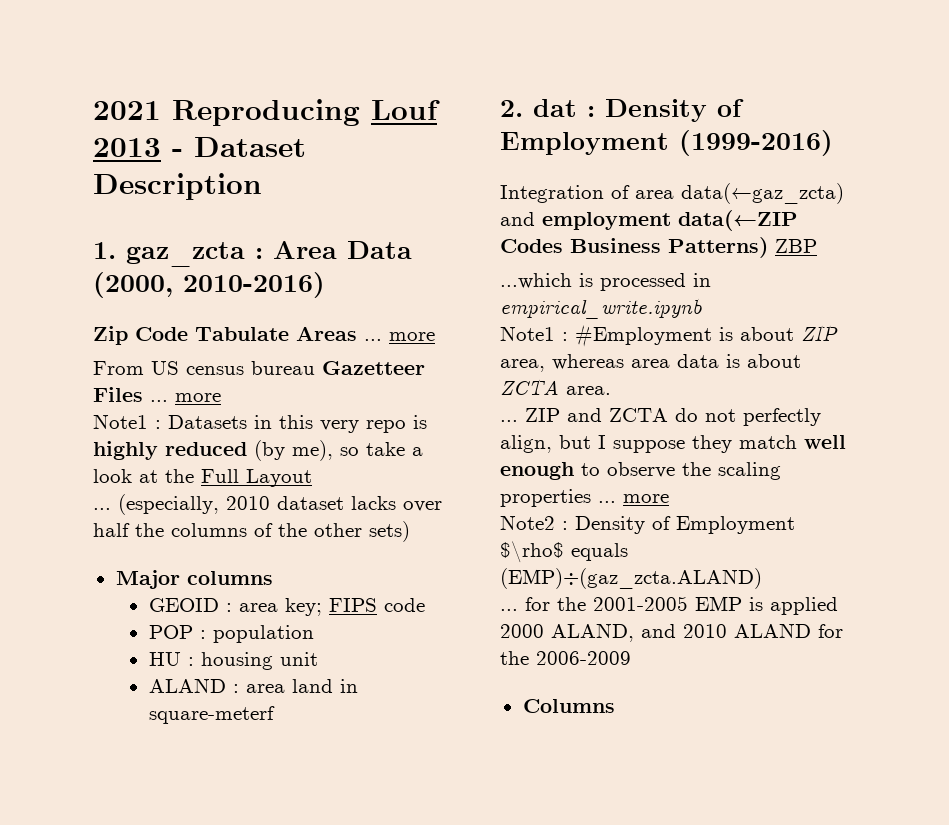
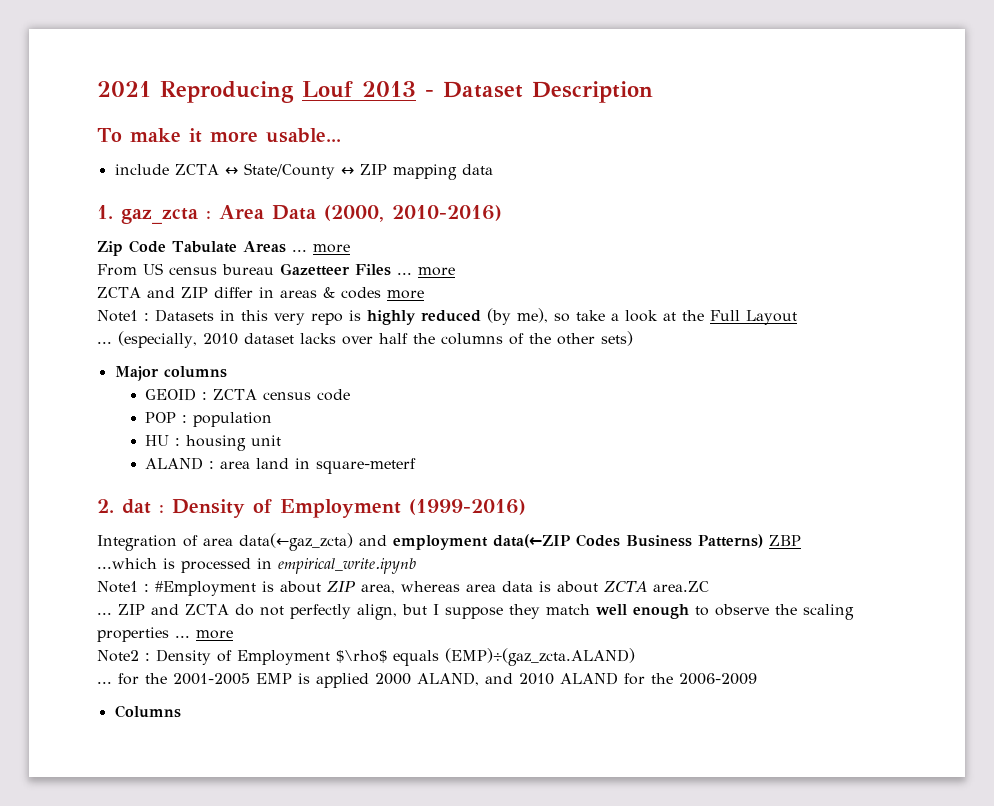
+ To make it more usable...
+ include ZCTA ↔ State/County ↔ ZIP mapping data
+ ZCTA and ZIP differ in areas & codes more
- GEOID : area key; FIPS code
+ GEOID : ZCTA census code
- Note1 : #Employment is about ZIP area, whereas area data is about ZCTA area.
+ Note1 : #Employment is about ZIP area, whereas area data is about ZCTA area.ZC

